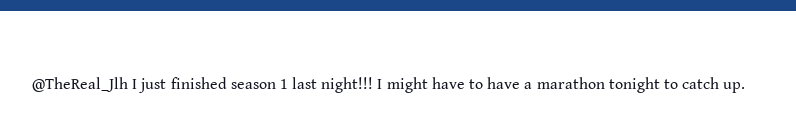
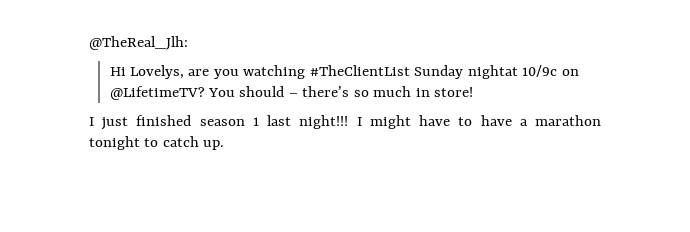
- @TheReal_Jlh I just finished season 1 last night!!!
+ @TheReal_Jlh:
+ Hi Lovelys, are you watching #TheClientList Sunday nightat 10/9c on @LifetimeTV? You should – there’s so much in store!
+ I just finished season 1 last night!!!

